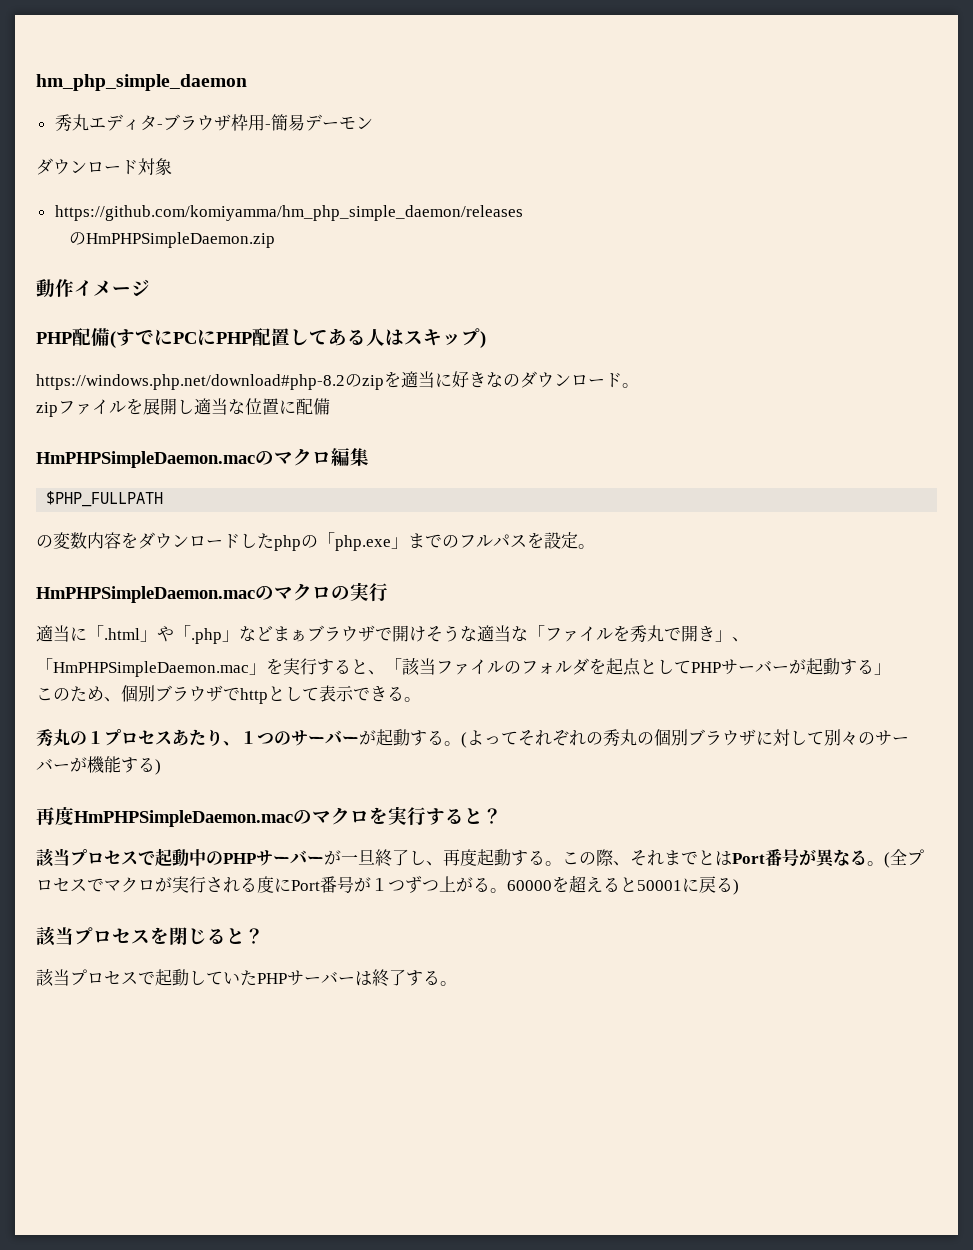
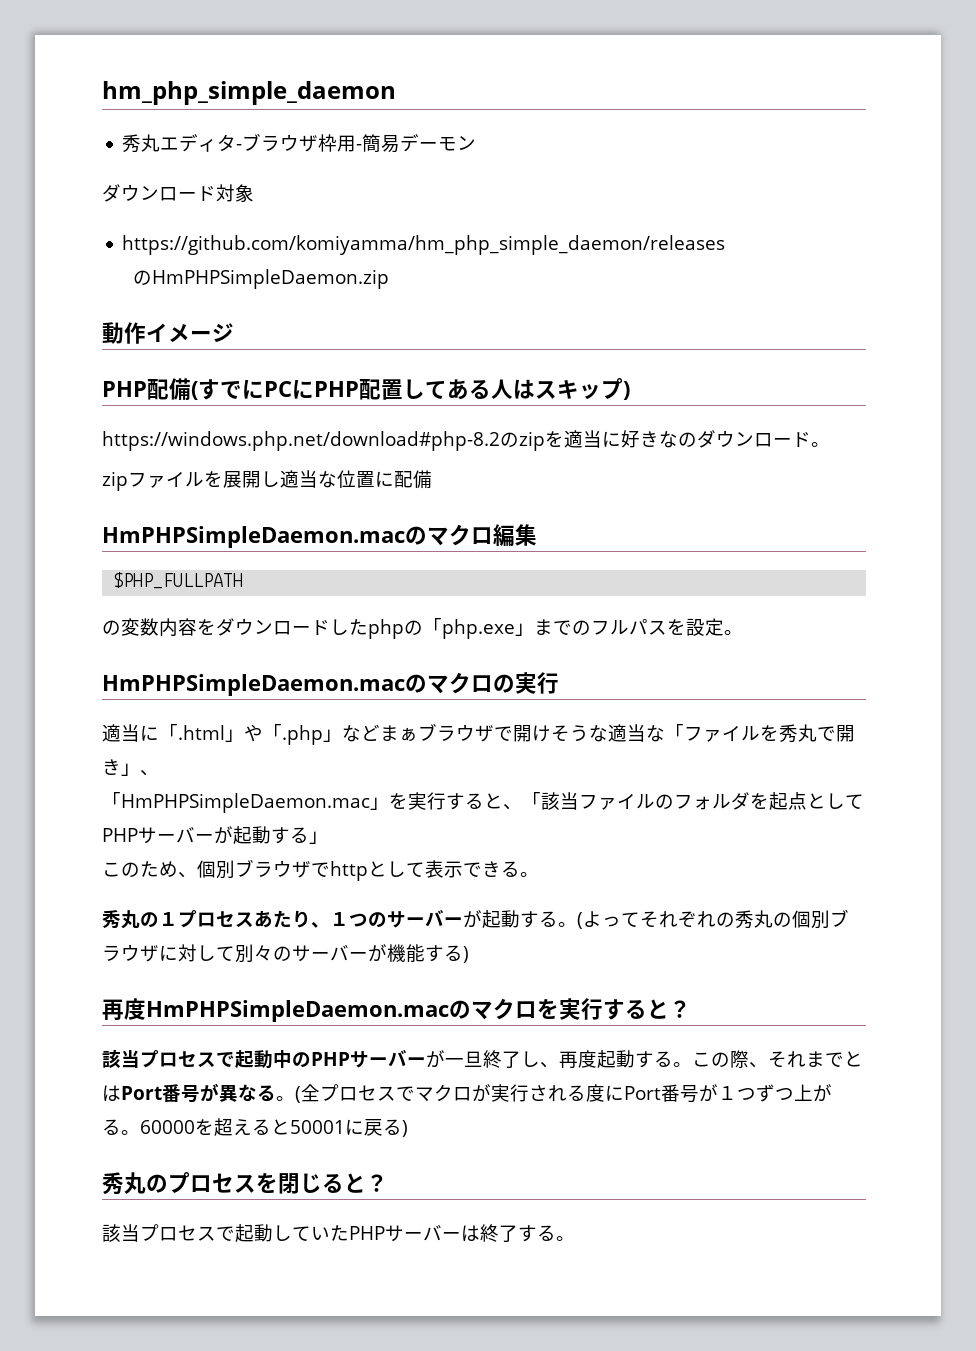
- 該当プロセスを閉じると？
+ 秀丸のプロセスを閉じると？

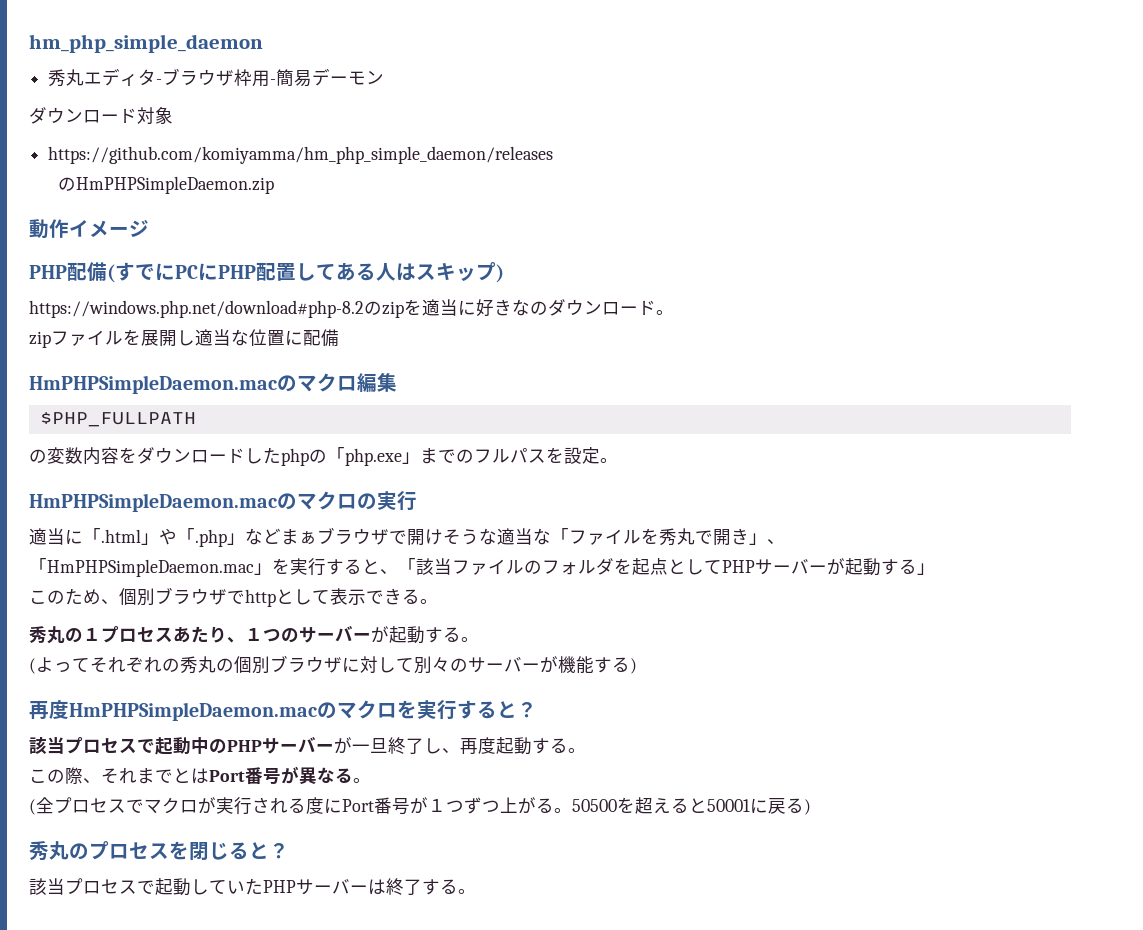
- 秀丸の１プロセスあたり、１つのサーバーが起動する。(よってそれぞれの秀丸の個別ブラウザに対して別々のサーバーが機能する)
+ 秀丸の１プロセスあたり、１つのサーバーが起動する。
+ (よってそれぞれの秀丸の個別ブラウザに対して別々のサーバーが機能する)
- 該当プロセスで起動中のPHPサーバーが一旦終了し、再度起動する。この際、それまでとはPort番号が異なる。(全プロセスでマクロが実行される度にPort番号が１つずつ上がる。
+ 該当プロセスで起動中のPHPサーバーが一旦終了し、再度起動する。
+ この際、それまでとはPort番号が異なる。
+ (全プロセスでマクロが実行される度にPort番号が１つずつ上がる。
- 60000を超えると50001に戻る)
+ 50500を超えると50001に戻る)

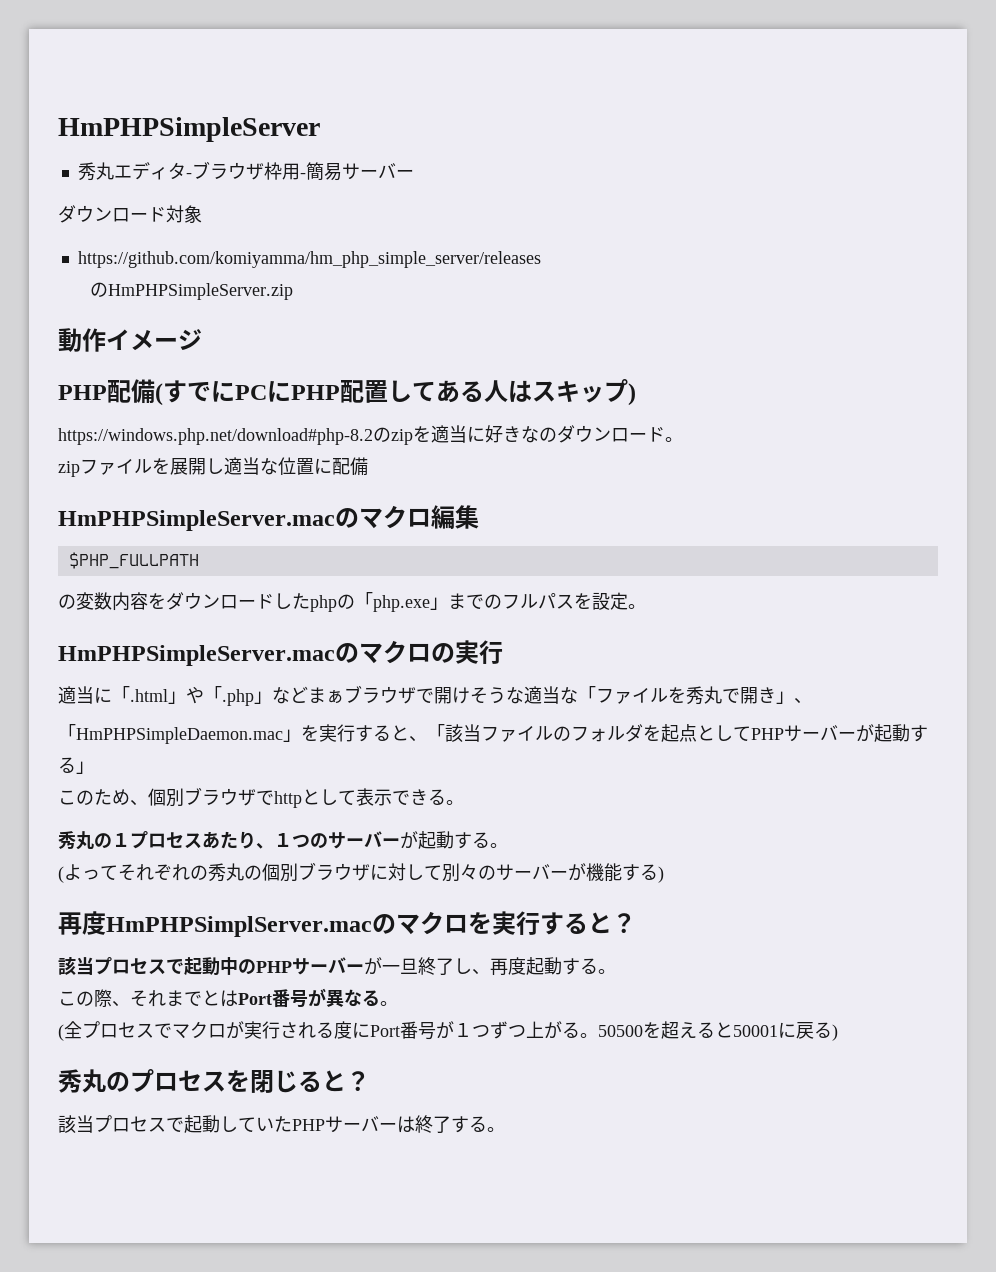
- hm_php_simple_daemon
+ HmPHPSimpleServer
- 秀丸エディタ-ブラウザ枠用-簡易デーモン
+ 秀丸エディタ-ブラウザ枠用-簡易サーバー
- https://github.com/komiyamma/hm_php_simple_daemon/releases
- のHmPHPSimpleDaemon.zip
+ https://github.com/komiyamma/hm_php_simple_server/releases
+ のHmPHPSimpleServer.zip
- HmPHPSimpleDaemon.macのマクロ編集
+ HmPHPSimpleServer.macのマクロ編集
- HmPHPSimpleDaemon.macのマクロの実行
+ HmPHPSimpleServer.macのマクロの実行
- 再度HmPHPSimpleDaemon.macのマクロを実行すると？
+ 再度HmPHPSimplServer.macのマクロを実行すると？

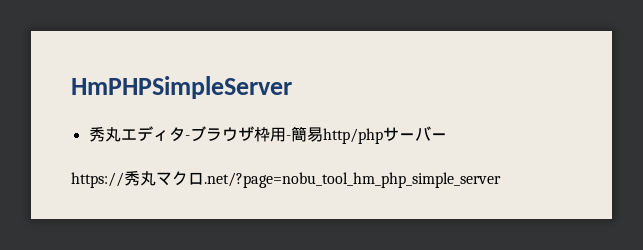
- 秀丸エディタ-ブラウザ枠用-簡易サーバー
+ 秀丸エディタ-ブラウザ枠用-簡易http/phpサーバー
- ダウンロード対象
- https://github.com/komiyamma/hm_php_simple_server/releases
- のHmPHPSimpleServer.zip
- 動作イメージ
- PHP配備(すでにPCにPHP配置してある人はスキップ)
- https://windows.php.net/download#php-8.2のzipを適当に好きなのダウンロード。
- zipファイルを展開し適当な位置に配備
- HmPHPSimpleServer.macのマクロ編集
- $PHP_FULLPATH
- の変数内容をダウンロードしたphpの「php.exe」までのフルパスを設定。
- HmPHPSimpleServer.macのマクロの実行
- 適当に「.html」や「.php」などまぁブラウザで開けそうな適当な「ファイルを秀丸で開き」、
- 「HmPHPSimpleDaemon.mac」を実行すると、「該当ファイルのフォルダを起点としてPHPサーバーが起動する」
- このため、個別ブラウザでhttpとして表示できる。
- 秀丸の１プロセスあたり、１つのサーバーが起動する。
- (よってそれぞれの秀丸の個別ブラウザに対して別々のサーバーが機能する)
- 再度HmPHPSimplServer.macのマクロを実行すると？
- 該当プロセスで起動中のPHPサーバーが一旦終了し、再度起動する。
- この際、それまでとはPort番号が異なる。
- (全プロセスでマクロが実行される度にPort番号が１つずつ上がる。50500を超えると50001に戻る)
- 秀丸のプロセスを閉じると？
- 該当プロセスで起動していたPHPサーバーは終了する。
+ https://秀丸マクロ.net/?page=nobu_tool_hm_php_simple_server

